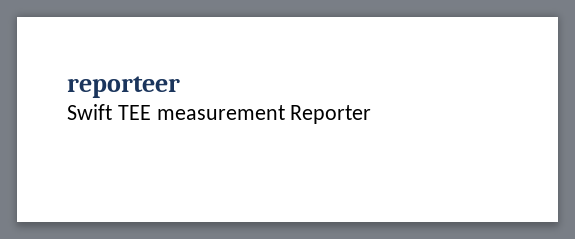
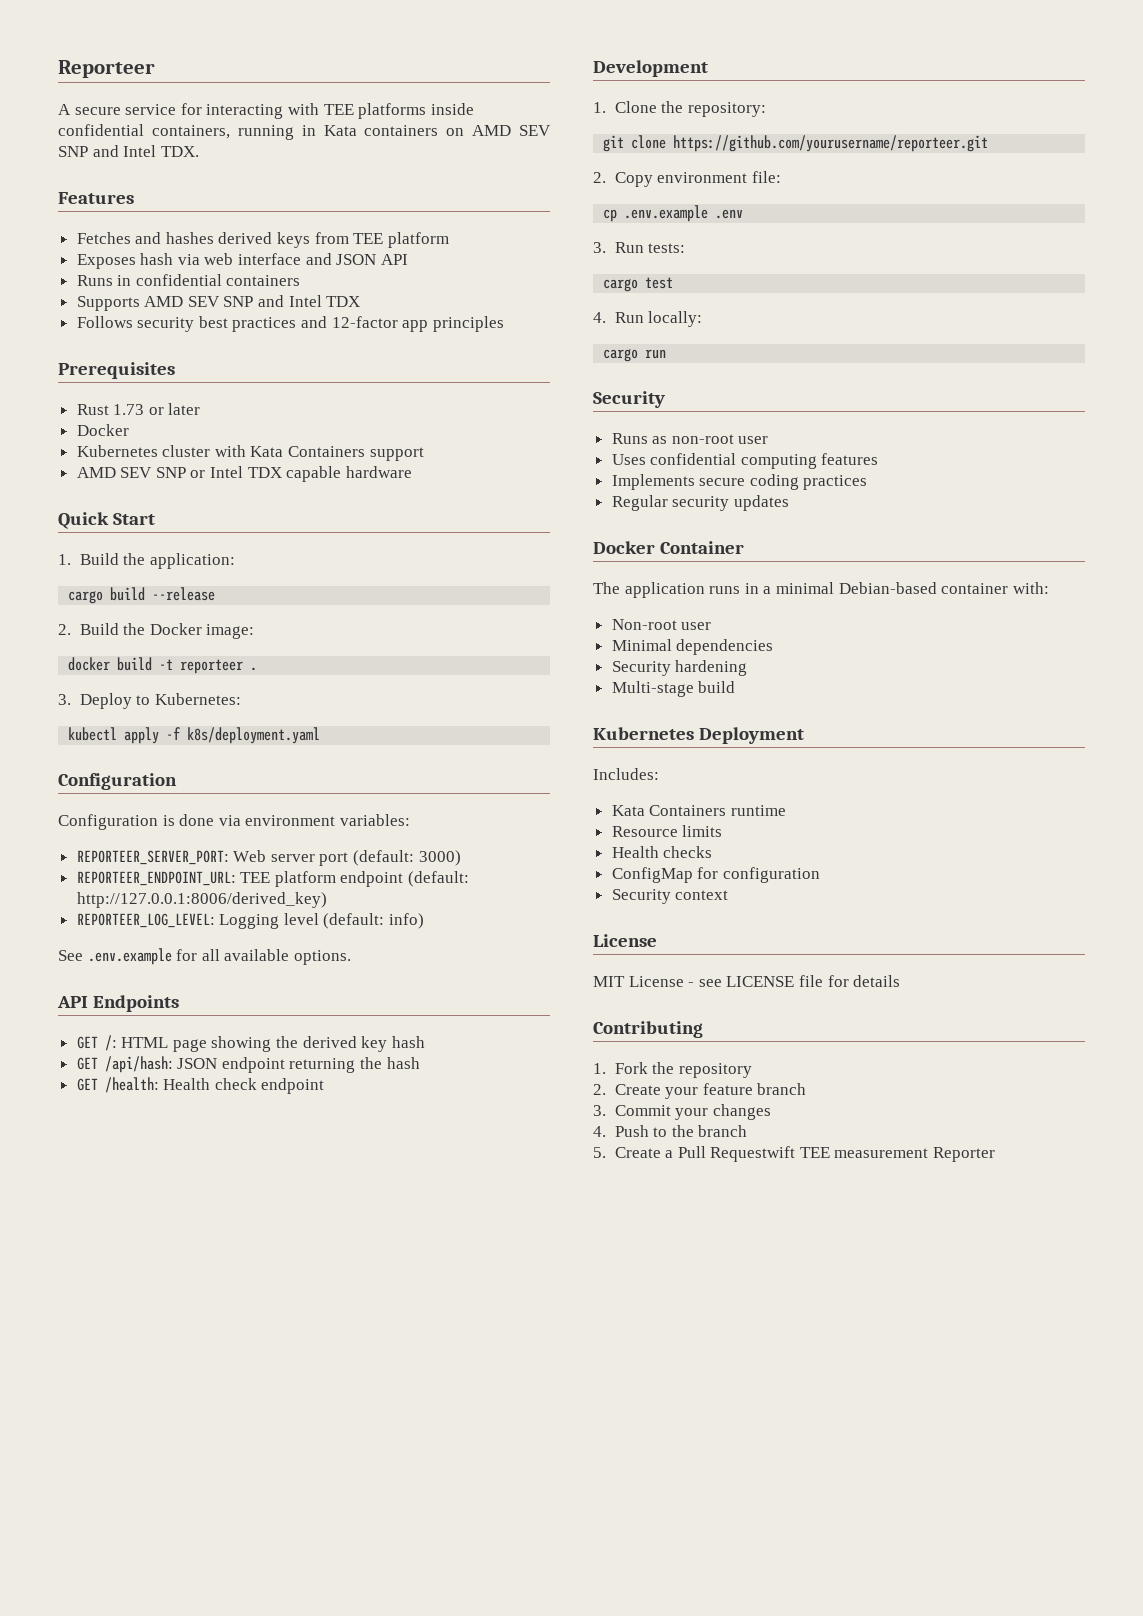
- reporteer
- Swift TEE measurement Reporter
+ Reporteer
+ A secure service for interacting with TEE platforms inside confidential containers, running in Kata containers on AMD SEV SNP and Intel TDX.
+ Features
+ Fetches and hashes derived keys from TEE platform
+ Exposes hash via web interface and JSON API
+ Runs in confidential containers
+ Supports AMD SEV SNP and Intel TDX
+ Follows security best practices and 12-factor app principles
+ Prerequisites
+ Rust 1.73 or later
+ Docker
+ Kubernetes cluster with Kata Containers support
+ AMD SEV SNP or Intel TDX capable hardware
+ Quick Start
+ 1. Build the application:
+ cargo build --release
+ 2. Build the Docker image:
+ docker build -t reporteer .
+ 3. Deploy to Kubernetes:
+ kubectl apply -f k8s/deployment.yaml
+ Configuration
+ Configuration is done via environment variables:
+ REPORTEER_SERVER_PORT: Web server port (default: 3000)
+ REPORTEER_ENDPOINT_URL: TEE platform endpoint (default: http://127.0.0.1:8006/derived_key)
+ REPORTEER_LOG_LEVEL: Logging level (default: info)
+ See .env.example for all available options.
+ API Endpoints
+ GET /: HTML page showing the derived key hash
+ GET /api/hash: JSON endpoint returning the hash
+ GET /health: Health check endpoint
+ Development
+ 1. Clone the repository:
+ git clone https://github.com/yourusername/reporteer.git
+ 2. Copy environment file:
+ cp .env.example .env
+ 3. Run tests:
+ cargo test
+ 4. Run locally:
+ cargo run
+ Security
+ Runs as non-root user
+ Uses confidential computing features
+ Implements secure coding practices
+ Regular security updates
+ Docker Container
+ The application runs in a minimal Debian-based container with:
+ Non-root user
+ Minimal dependencies
+ Security hardening
+ Multi-stage build
+ Kubernetes Deployment
+ Includes:
+ Kata Containers runtime
+ Resource limits
+ Health checks
+ ConfigMap for configuration
+ Security context
+ License
+ MIT License - see LICENSE file for details
+ Contributing
+ 1. Fork the repository
+ 2. Create your feature branch
+ 3. Commit your changes
+ 4. Push to the branch
+ 5. Create a Pull Requestwift TEE measurement Reporter

